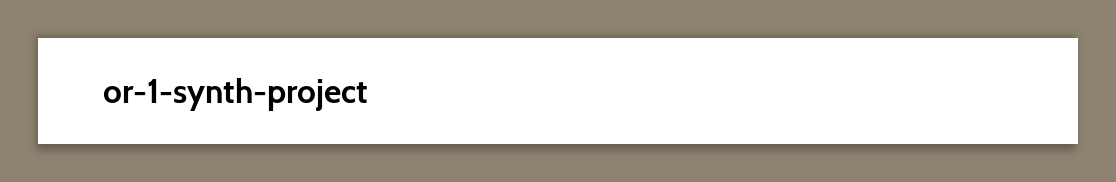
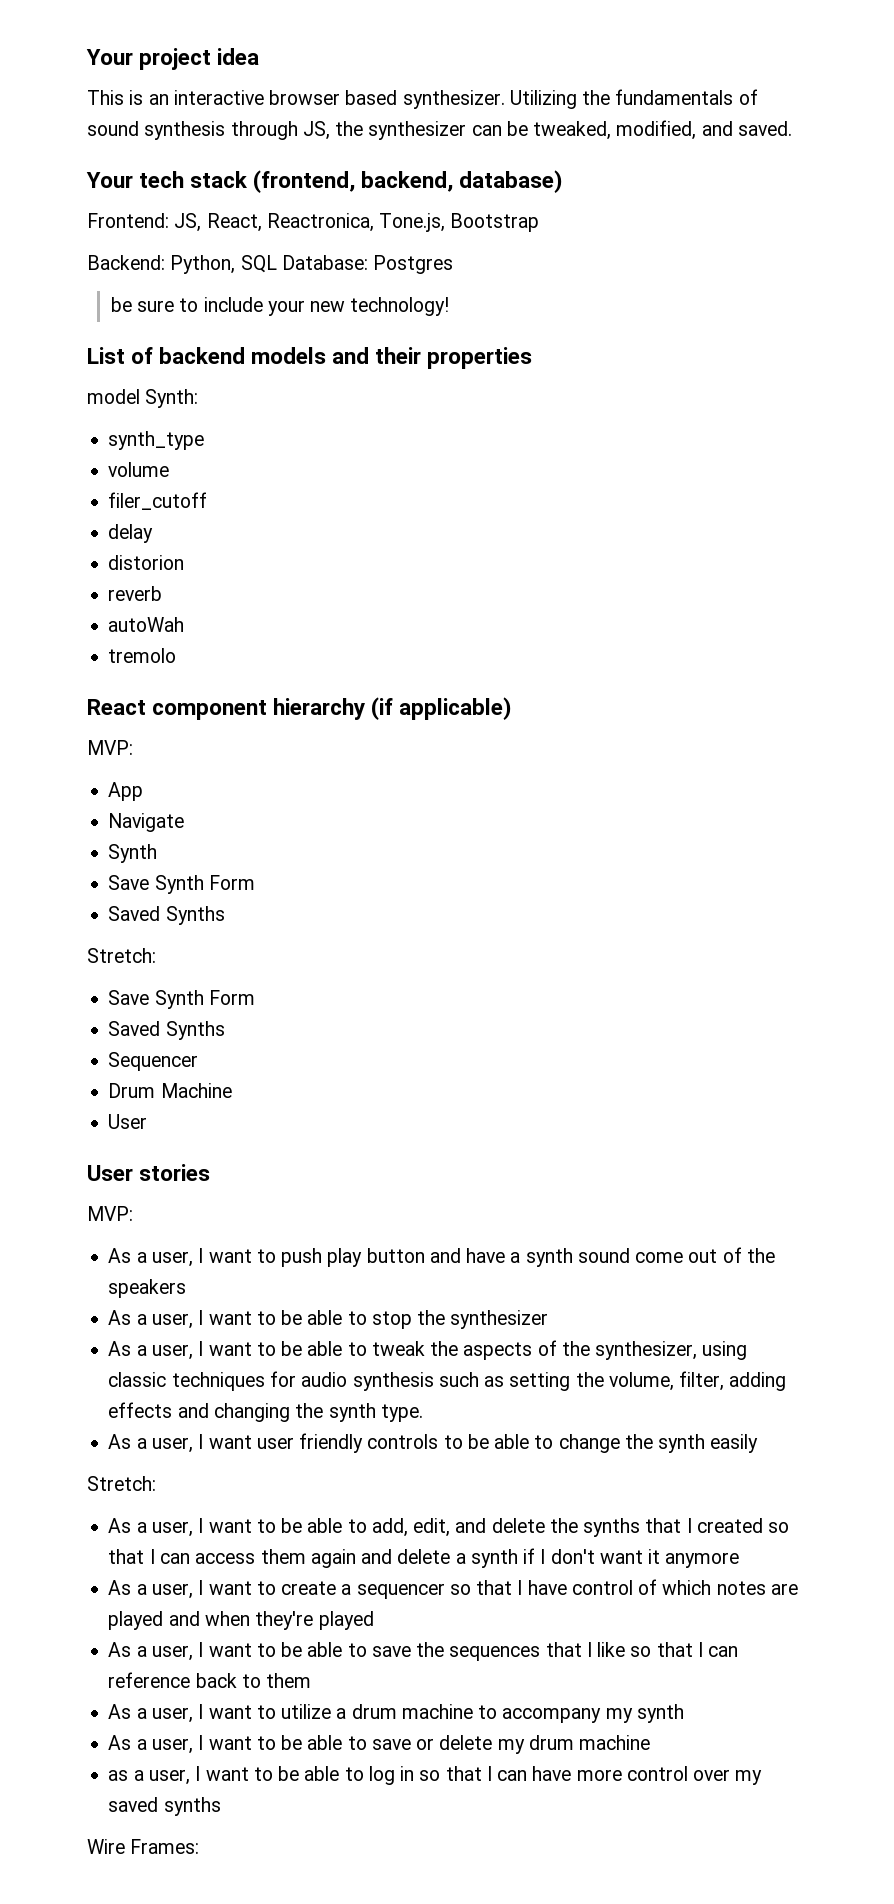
- or-1-synth-project
+ Your project idea
+ This is an interactive browser based synthesizer. Utilizing the fundamentals of sound synthesis through JS, the synthesizer can be tweaked, modified, and saved.
+ Your tech stack (frontend, backend, database)
+ Frontend: JS, React, Reactronica, Tone.js, Bootstrap
+ Backend: Python, SQL Database: Postgres
+ be sure to include your new technology!
+ List of backend models and their properties
+ model Synth:
+ synth_type
+ volume
+ filer_cutoff
+ delay
+ distorion
+ reverb
+ autoWah
+ tremolo
+ React component hierarchy (if applicable)
+ MVP:
+ App
+ Navigate
+ Synth
+ Save Synth Form
+ Saved Synths
+ Stretch:
+ Save Synth Form
+ Saved Synths
+ Sequencer
+ Drum Machine
+ User
+ User stories
+ MVP:
+ As a user, I want to push play button and have a synth sound come out of the speakers
+ As a user, I want to be able to stop the synthesizer
+ As a user, I want to be able to tweak the aspects of the synthesizer, using classic techniques for audio synthesis such as setting the volume, filter, adding effects and changing the synth type.
+ As a user, I want user friendly controls to be able to change the synth easily
+ Stretch:
+ As a user, I want to be able to add, edit, and delete the synths that I created so that I can access them again and delete a synth if I don't want it anymore
+ As a user, I want to create a sequencer so that I have control of which notes are played and when they're played
+ As a user, I want to be able to save the sequences that I like so that I can reference back to them
+ As a user, I want to utilize a drum machine to accompany my synth
+ As a user, I want to be able to save or delete my drum machine
+ as a user, I want to be able to log in so that I can have more control over my saved synths
+ Wire Frames:

